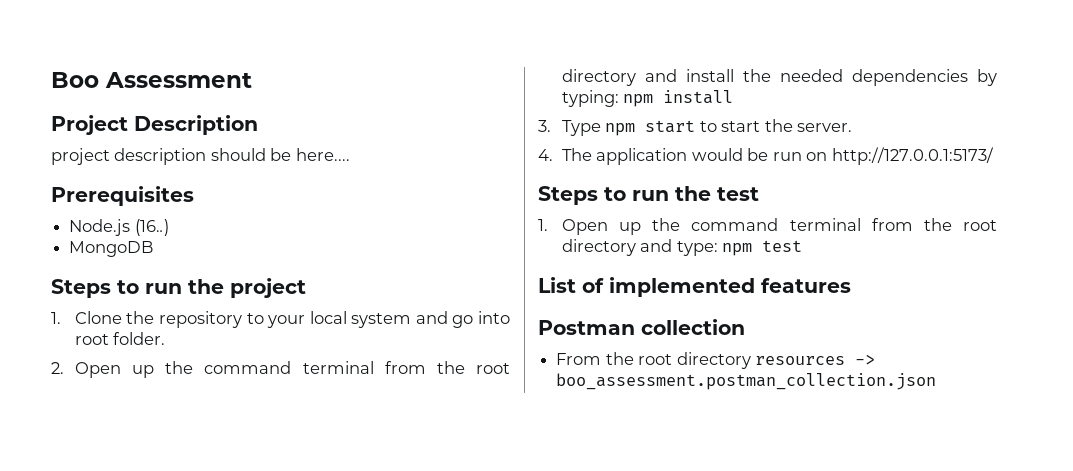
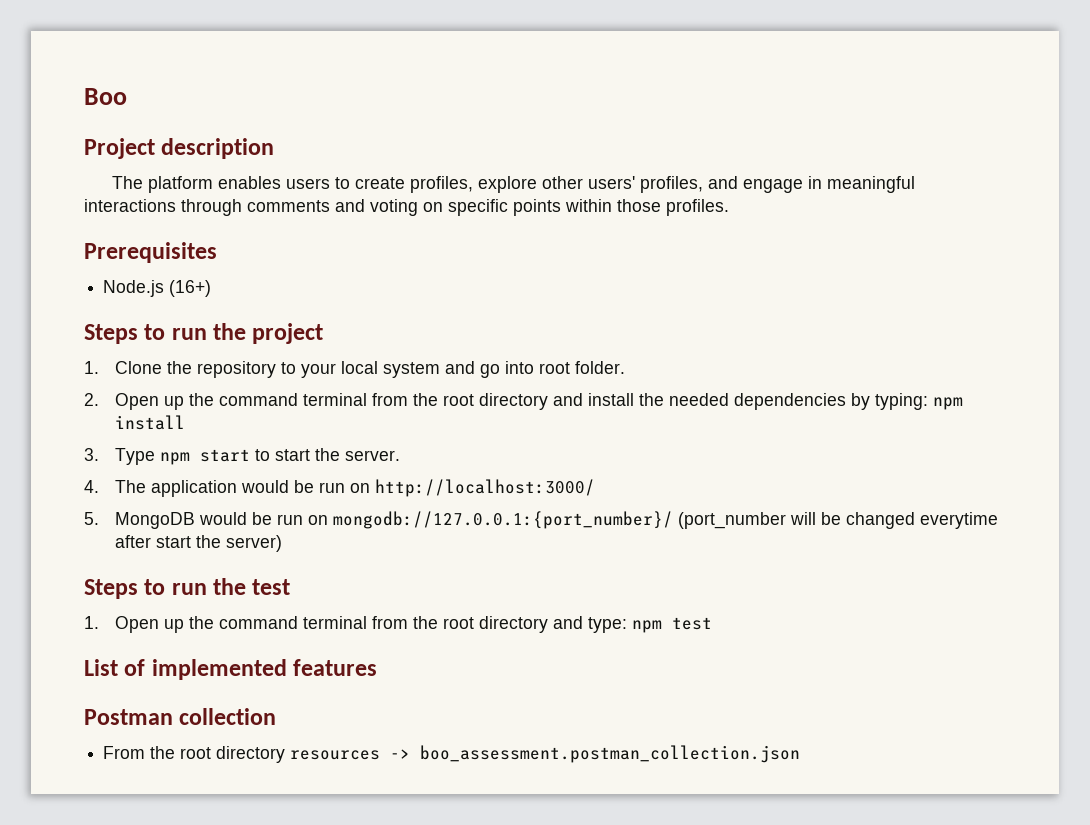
- Boo Assessment
+ Boo
- Project Description
- project description should be here....
+ Project description
+ The platform enables users to create profiles, explore other users' profiles, and engage in meaningful interactions through comments and voting on specific points within those profiles.
- Node.js (16..)
- MongoDB
+ Node.js (16+)
- 4. The application would be run on http://127.0.0.1:5173/
+ 4. The application would be run on http://localhost:3000/
+ 5. MongoDB would be run on mongodb://127.0.0.1:{port_number}/ (port_number will be changed everytime after start the server)

